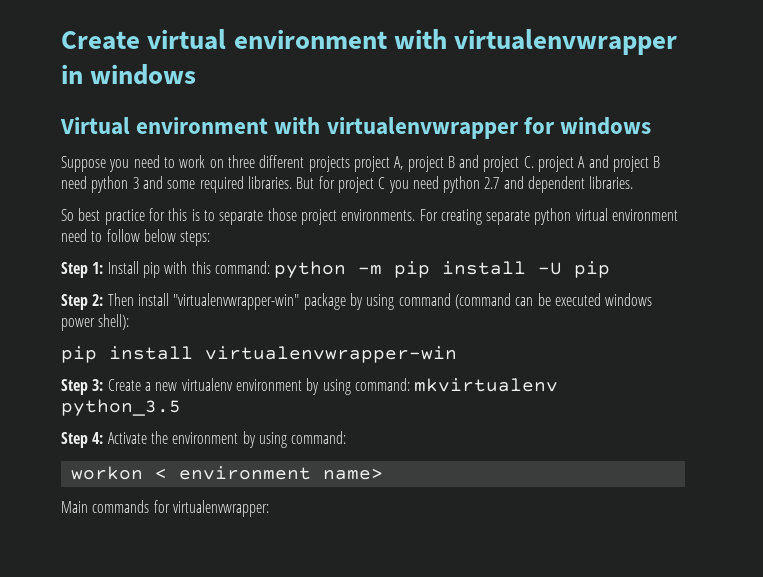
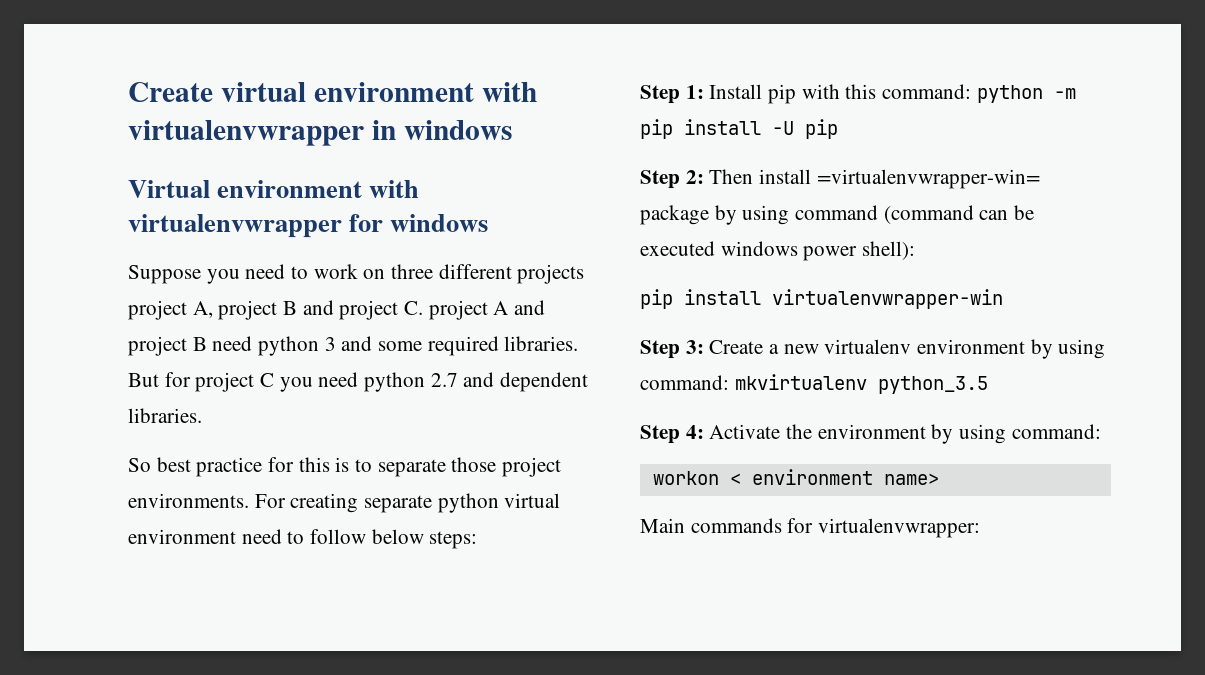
- Step 2: Then install "virtualenvwrapper-win" package by using command (command can be executed windows power shell):
+ Step 2: Then install =virtualenvwrapper-win= package by using command (command can be executed windows power shell):

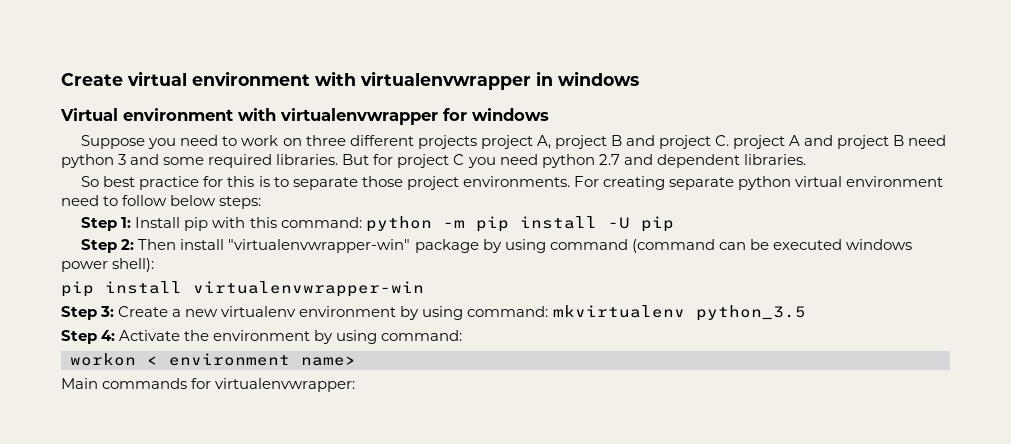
- Step 2: Then install =virtualenvwrapper-win= package by using command (command can be executed windows power shell):
+ Step 2: Then install "virtualenvwrapper-win" package by using command (command can be executed windows power shell):

